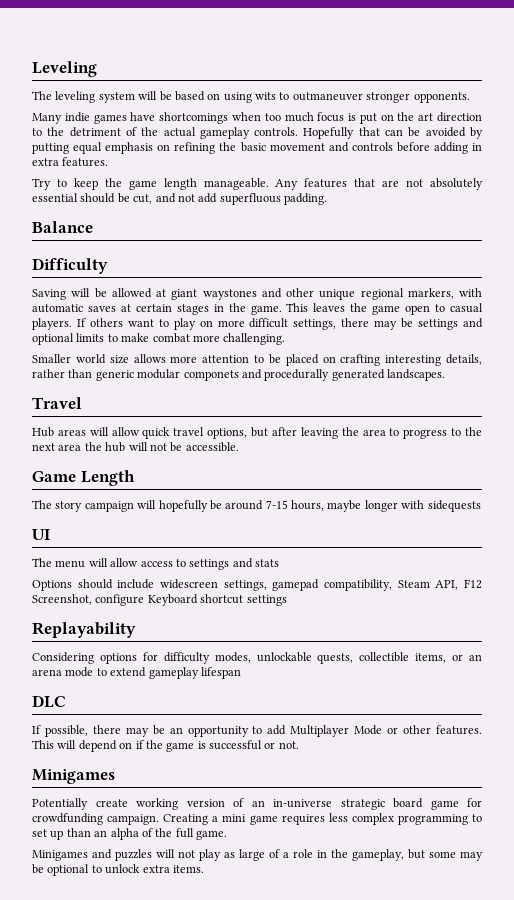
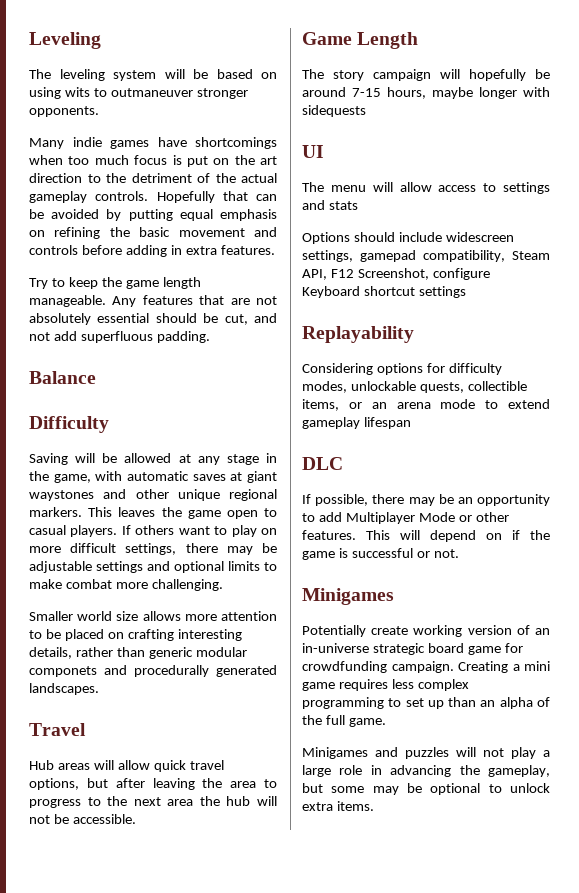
- Saving will be allowed at giant waystones and other unique regional markers, with automatic saves at certain stages in the game.
+ Saving will be allowed at any stage in the game, with automatic saves at giant waystones and other unique regional markers.
- If others want to play on more difficult settings, there may be settings and optional limits to make combat more challenging.
+ If others want to play on more difficult settings, there may be adjustable settings and optional limits to make combat more challenging.
- Minigames and puzzles will not play as large of a role in the gameplay, but some may be optional to unlock extra items.
+ Minigames and puzzles will not play a large role in advancing the gameplay, but some may be optional to unlock extra items.

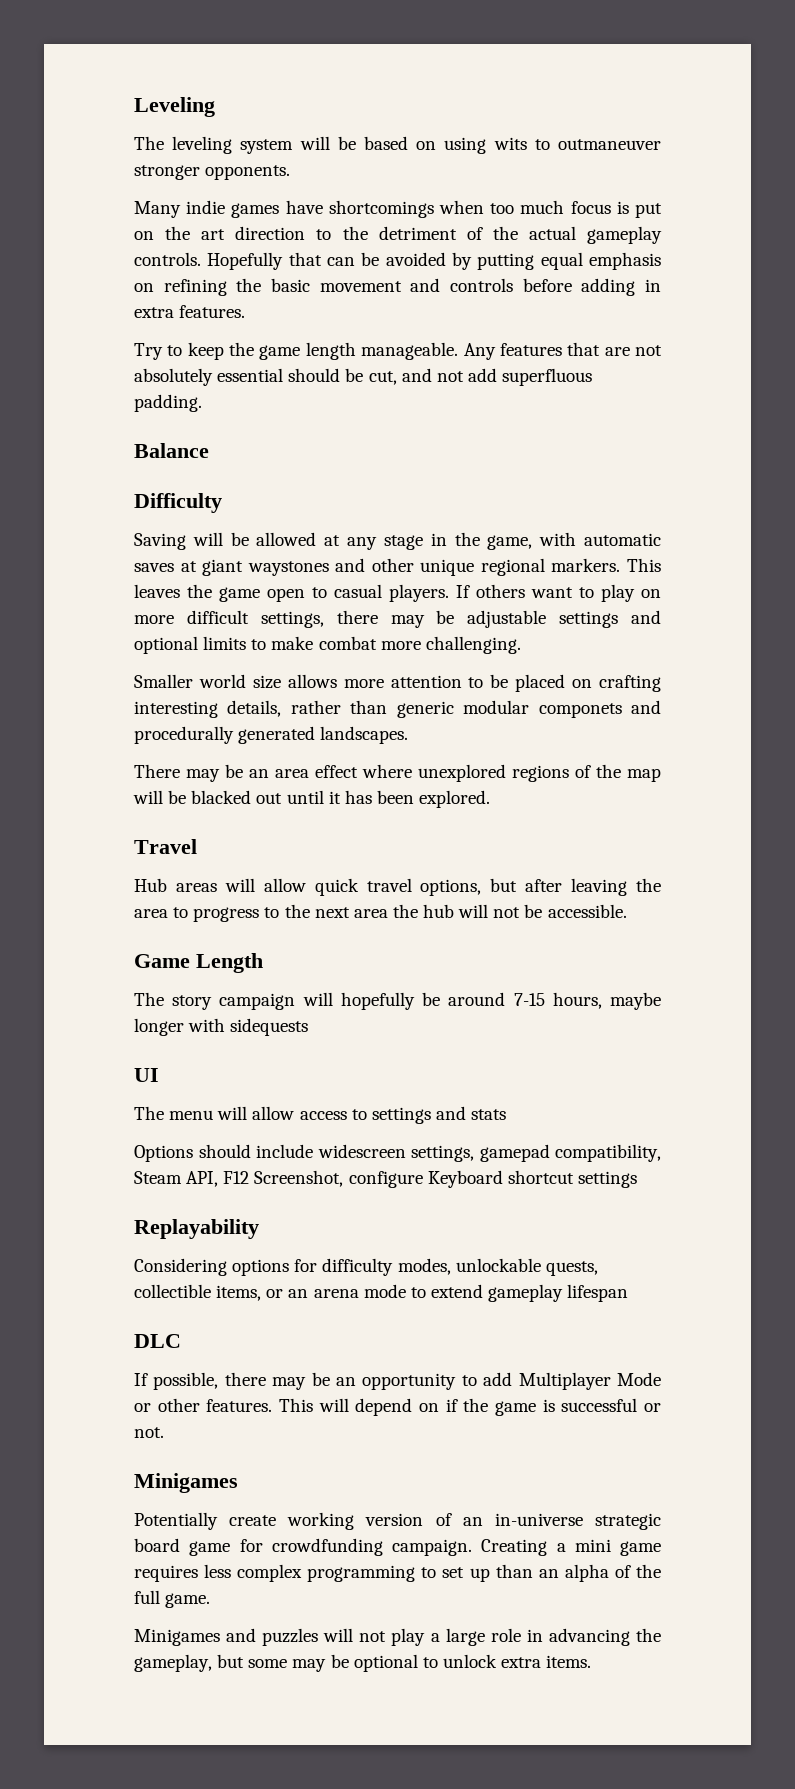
+ There may be an area effect where unexplored regions of the map will be blacked out until it has been explored.

